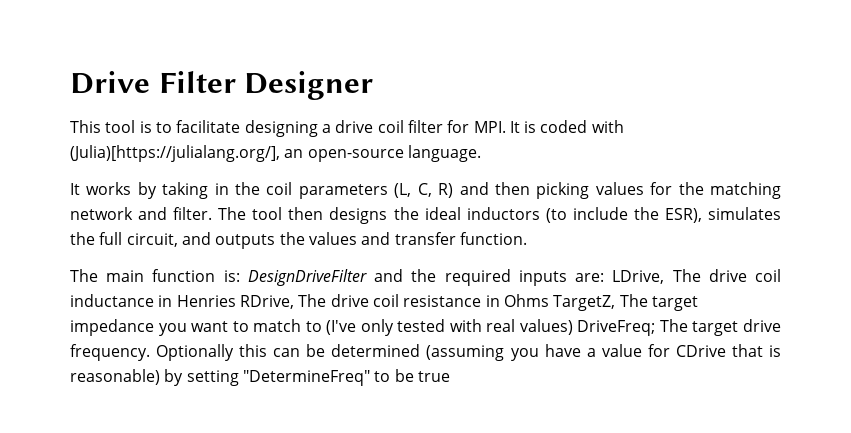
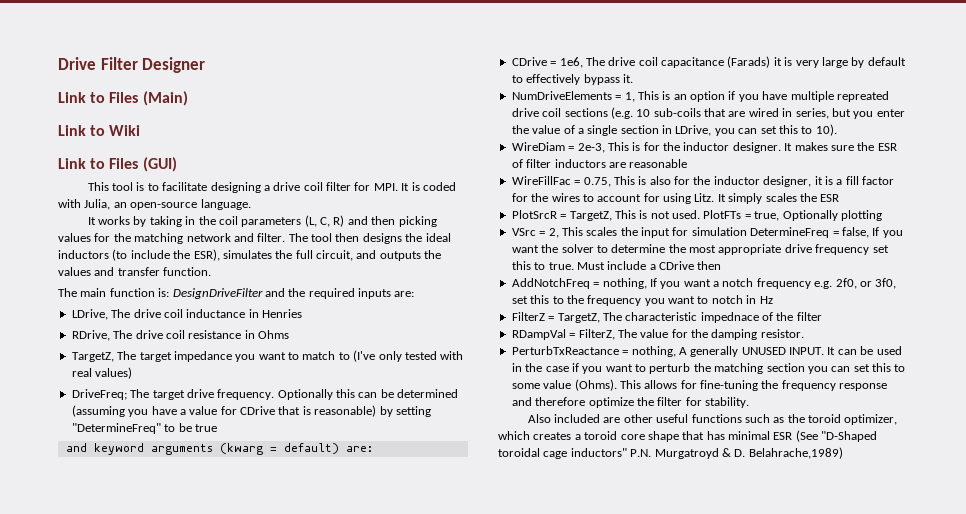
+ Link to Files (Main)
+ Link to Wiki
+ Link to Files (GUI)
- This tool is to facilitate designing a drive coil filter for MPI. It is coded with (Julia)[https://julialang.org/], an open-source language.
+ This tool is to facilitate designing a drive coil filter for MPI. It is coded with Julia, an open-source language.
- The main function is: DesignDriveFilter and the required inputs are: LDrive, The drive coil inductance in Henries RDrive, The drive coil resistance in Ohms TargetZ, The target impedance you want to match to (I've only tested with real values) DriveFreq; The target drive frequency.
+ The main function is: DesignDriveFilter and the required inputs are:
+ LDrive, The drive coil inductance in Henries
+ RDrive, The drive coil resistance in Ohms
+ TargetZ, The target impedance you want to match to (I've only tested with real values)
+ DriveFreq; The target drive frequency.
+ and keyword arguments (kwarg = default) are:
+ CDrive = 1e6, The drive coil capacitance (Farads) it is very large by default to effectively bypass it.
+ NumDriveElements = 1, This is an option if you have multiple repreated drive coil sections (e.g. 10 sub-coils that are wired in series, but you enter the value of a single section in LDrive, you can set this to 10).
+ WireDiam = 2e-3, This is for the inductor designer. It makes sure the ESR of filter inductors are reasonable
+ WireFillFac = 0.75, This is also for the inductor designer, it is a fill factor for the wires to account for using Litz. It simply scales the ESR
+ PlotSrcR = TargetZ, This is not used. PlotFTs = true, Optionally plotting
+ VSrc = 2, This scales the input for simulation DetermineFreq = false, If you want the solver to determine the most appropriate drive frequency set this to true. Must include a CDrive then
+ AddNotchFreq = nothing, If you want a notch frequency e.g. 2f0, or 3f0, set this to the frequency you want to notch in Hz
+ FilterZ = TargetZ, The characteristic impednace of the filter
+ RDampVal = FilterZ, The value for the damping resistor.
+ PerturbTxReactance = nothing, A generally UNUSED INPUT. It can be used in the case if you want to perturb the matching section you can set this to some value (Ohms). This allows for fine-tuning the frequency response and therefore optimize the filter for stability.
+ Also included are other useful functions such as the toroid optimizer, which creates a toroid core shape that has minimal ESR (See "D-Shaped toroidal cage inductors" P.N. Murgatroyd & D. Belahrache,1989)

